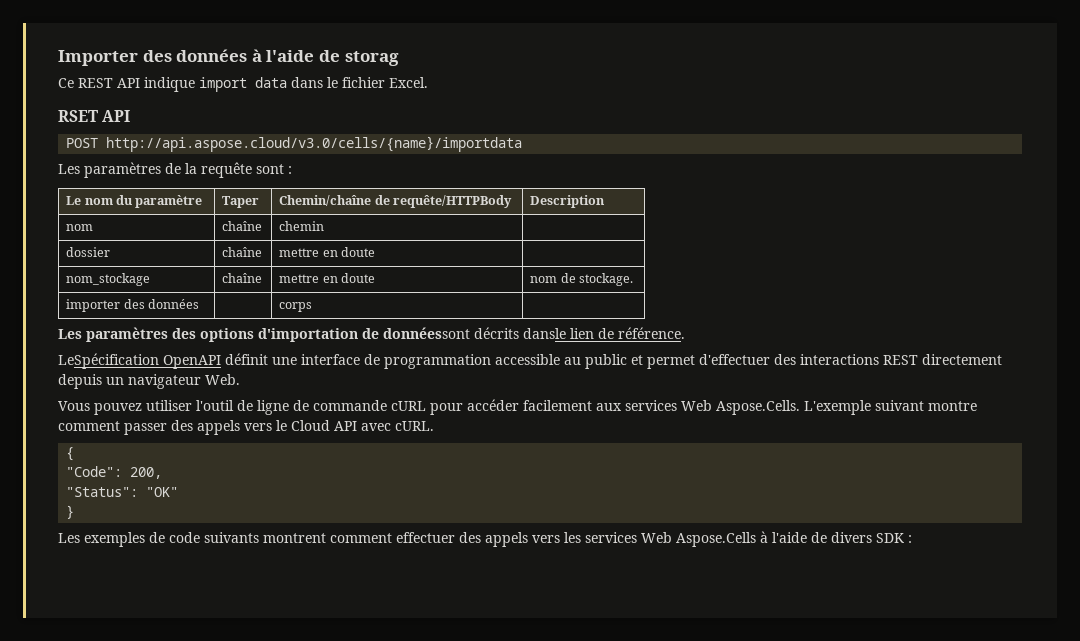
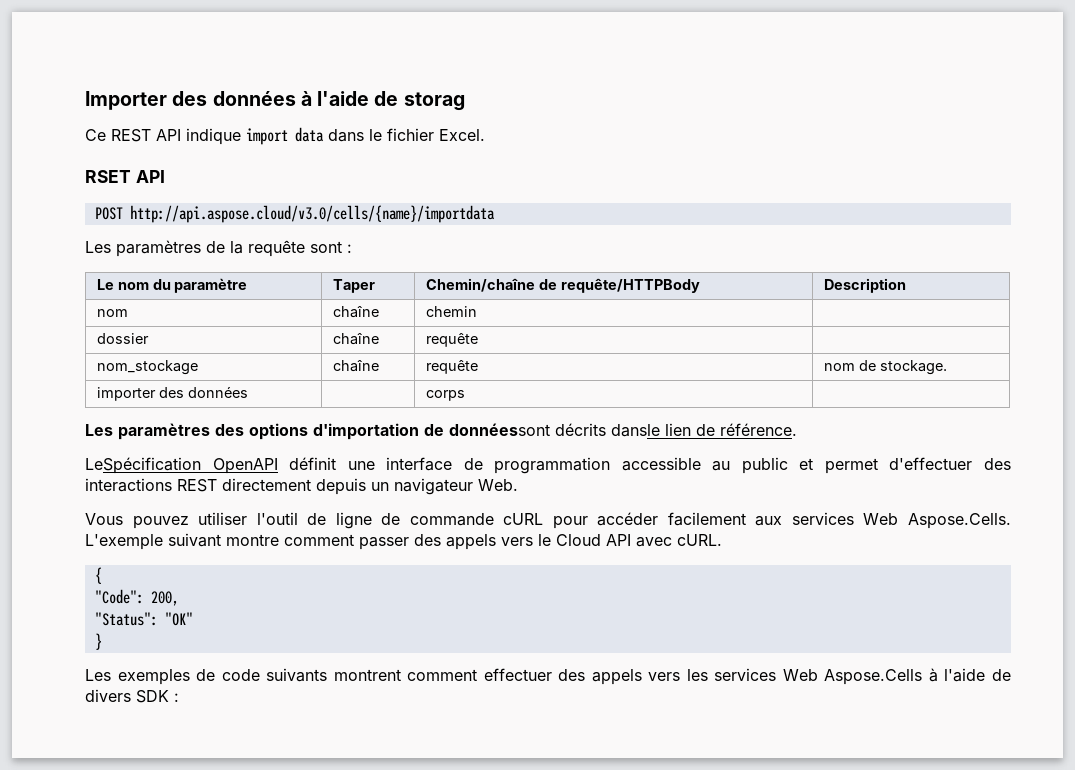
- dossier | chaîne | mettre en doute |
+ dossier | chaîne | requête |
- nom_stockage | chaîne | mettre en doute | nom de stockage.
+ nom_stockage | chaîne | requête | nom de stockage.

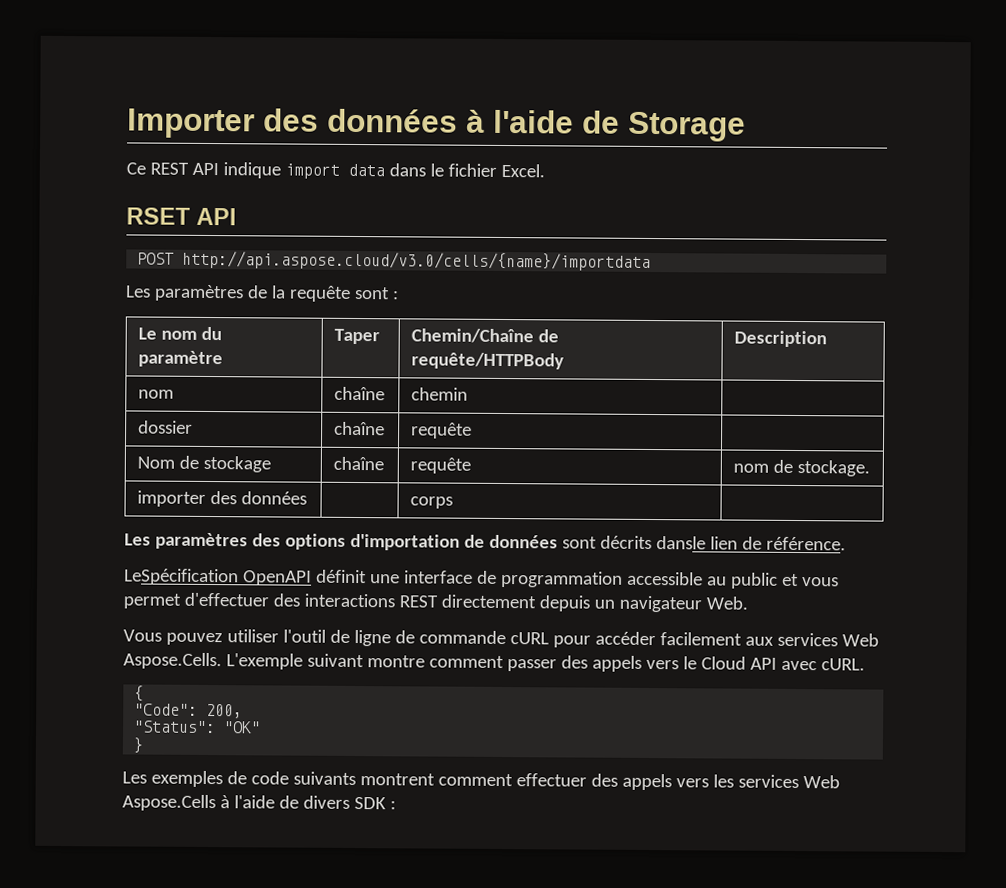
- Importer des données à l'aide de storag
+ Importer des données à l'aide de Storage
- Le nom du paramètre | Taper | Chemin/chaîne de requête/HTTPBody | Description
+ Le nom du paramètre | Taper | Chemin/Chaîne de requête/HTTPBody | Description
- nom_stockage | chaîne | requête | nom de stockage.
+ Nom de stockage | chaîne | requête | nom de stockage.
- Les paramètres des options d'importation de donnéessont décrits dansle lien de référence.
+ Les paramètres des options d'importation de données sont décrits dansle lien de référence.
- LeSpécification OpenAPI définit une interface de programmation accessible au public et permet d'effectuer des interactions REST directement depuis un navigateur Web.
+ LeSpécification OpenAPI définit une interface de programmation accessible au public et vous permet d'effectuer des interactions REST directement depuis un navigateur Web.

